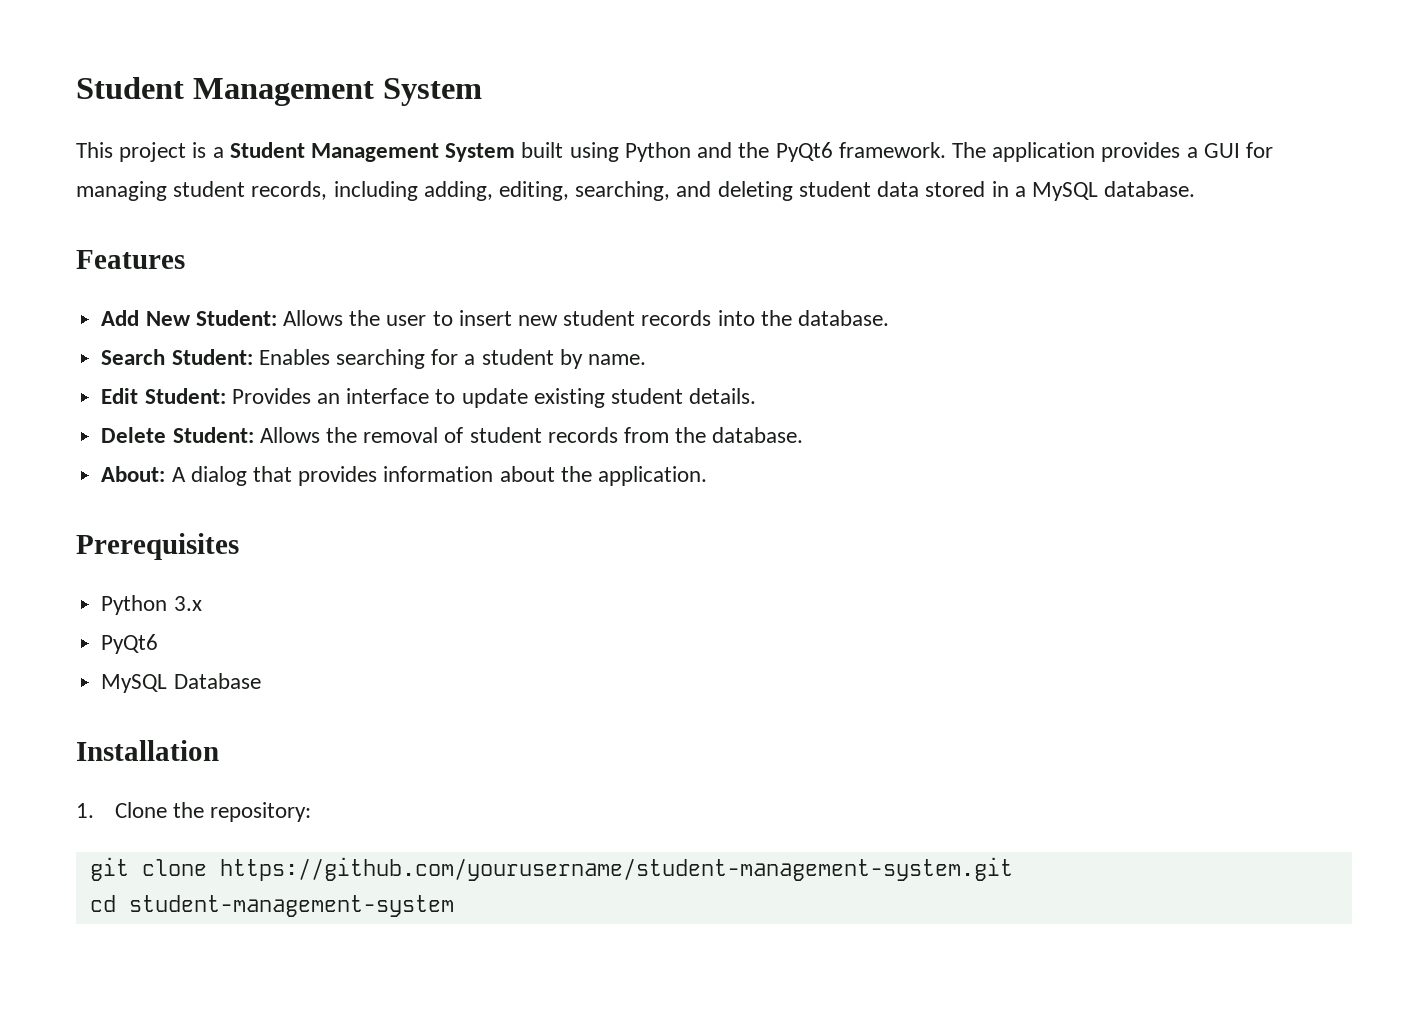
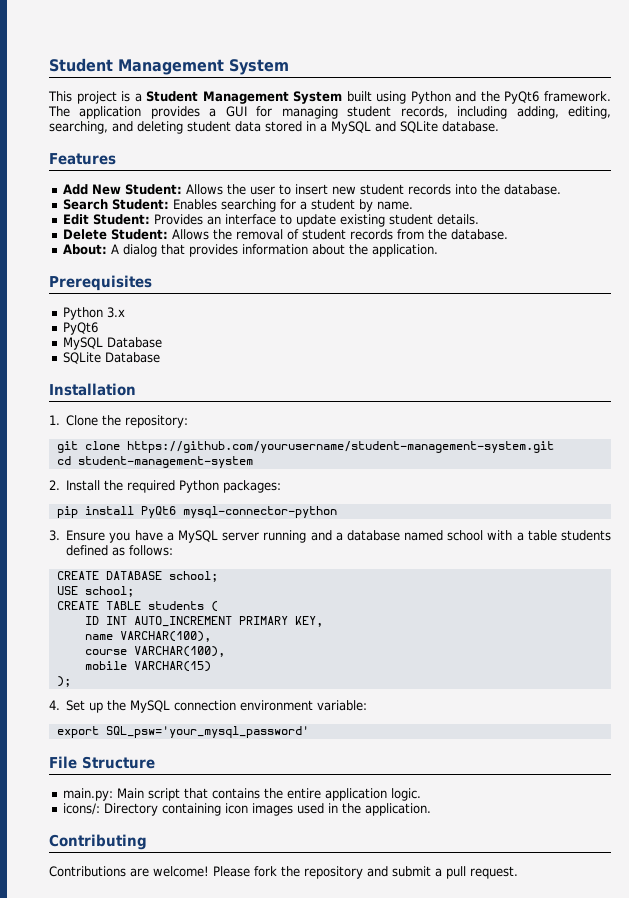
- The application provides a GUI for managing student records, including adding, editing, searching, and deleting student data stored in a MySQL database.
+ The application provides a GUI for managing student records, including adding, editing, searching, and deleting student data stored in a MySQL and SQLite database.
+ SQLite Database
+ 2. Install the required Python packages:
+ pip install PyQt6 mysql-connector-python
+ 3. Ensure you have a MySQL server running and a database named school with a table students defined as follows:
+ CREATE DATABASE school;
+ USE school;
+ CREATE TABLE students (
+ ID INT AUTO_INCREMENT PRIMARY KEY,
+ name VARCHAR(100),
+ course VARCHAR(100),
+ mobile VARCHAR(15)
+ );
+ 4. Set up the MySQL connection environment variable:
+ export SQL_psw='your_mysql_password'
+ File Structure
+ main.py: Main script that contains the entire application logic.
+ icons/: Directory containing icon images used in the application.
+ Contributing
+ Contributions are welcome! Please fork the repository and submit a pull request.

